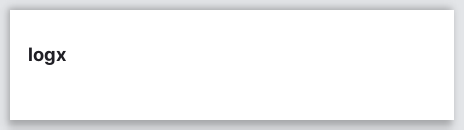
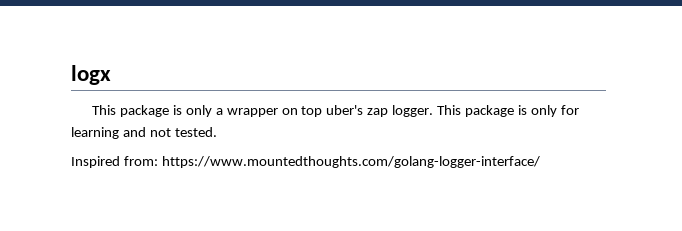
+ This package is only a wrapper on top uber's zap logger. This package is only for learning and not tested.
+ Inspired from: https://www.mountedthoughts.com/golang-logger-interface/

